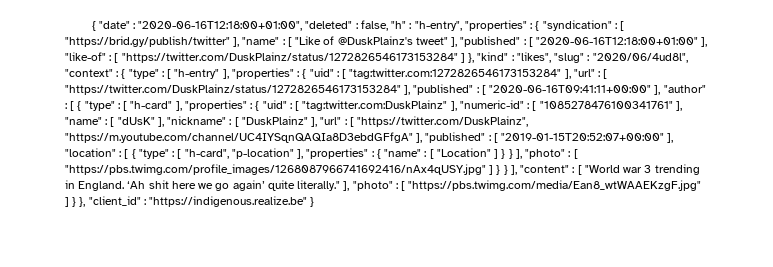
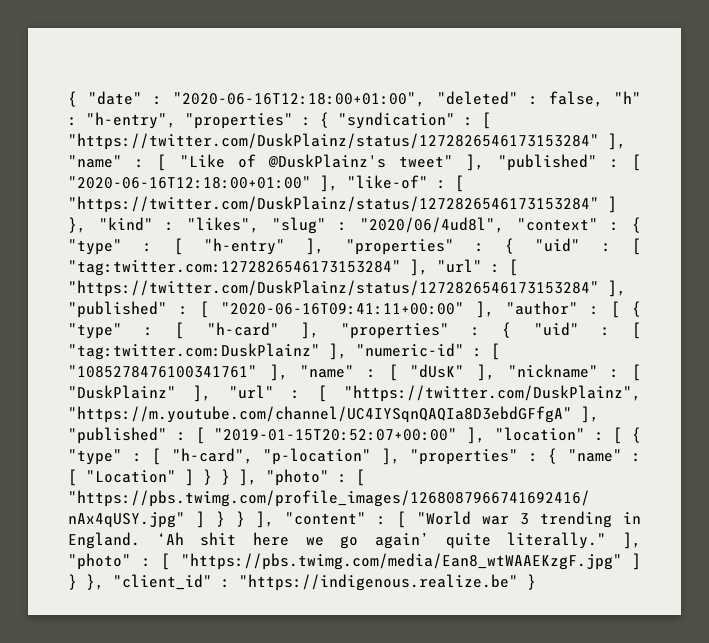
- [ "https://brid.gy/publish/twitter" ], "name" :
+ [ "https://twitter.com/DuskPlainz/status/1272826546173153284" ], "name" :

